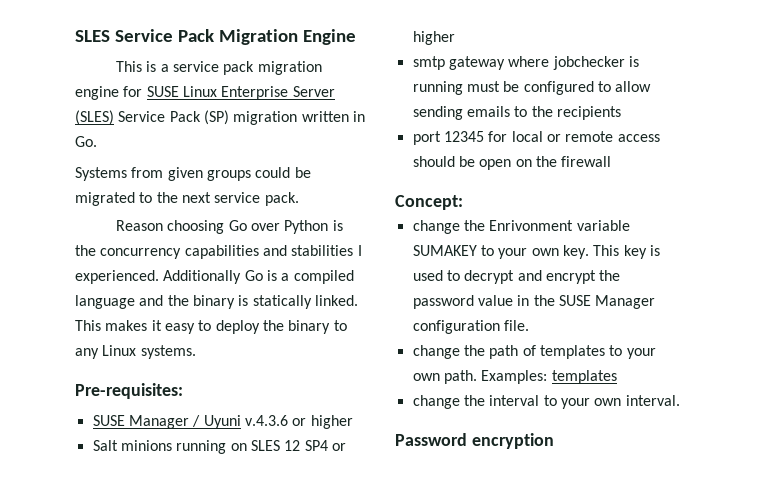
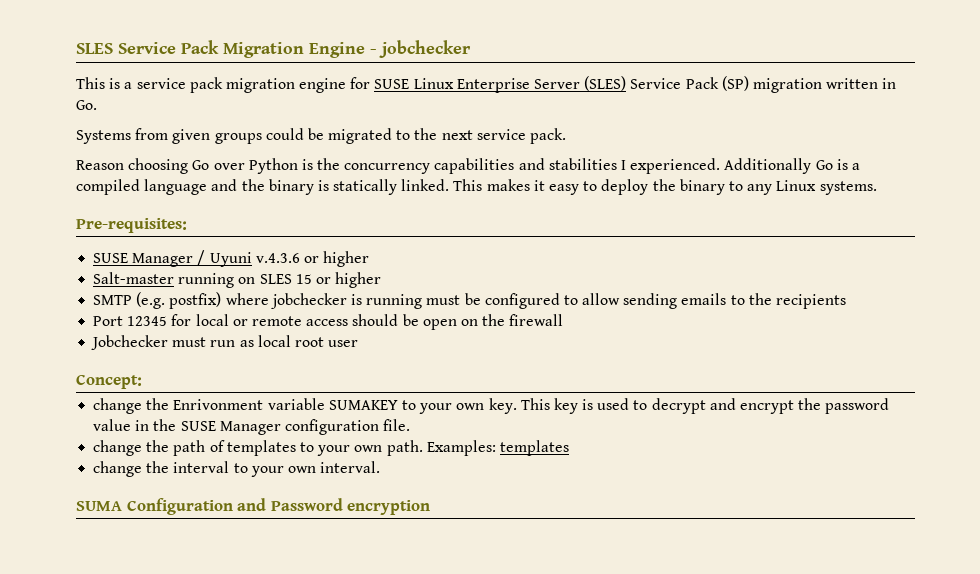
- SLES Service Pack Migration Engine
+ SLES Service Pack Migration Engine - jobchecker
- Salt minions running on SLES 12 SP4 or higher
- smtp gateway where jobchecker is running must be configured to allow sending emails to the recipients
+ Salt-master running on SLES 15 or higher
+ SMTP (e.g. postfix) where jobchecker is running must be configured to allow sending emails to the recipients
- port 12345 for local or remote access should be open on the firewall
+ Port 12345 for local or remote access should be open on the firewall
+ Jobchecker must run as local root user
- Password encryption
+ SUMA Configuration and Password encryption

